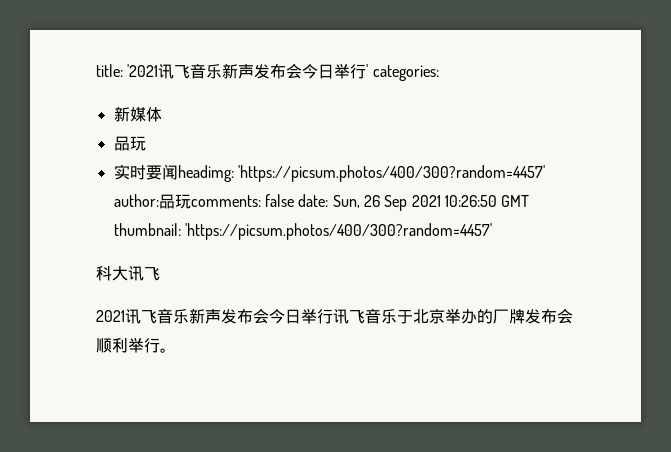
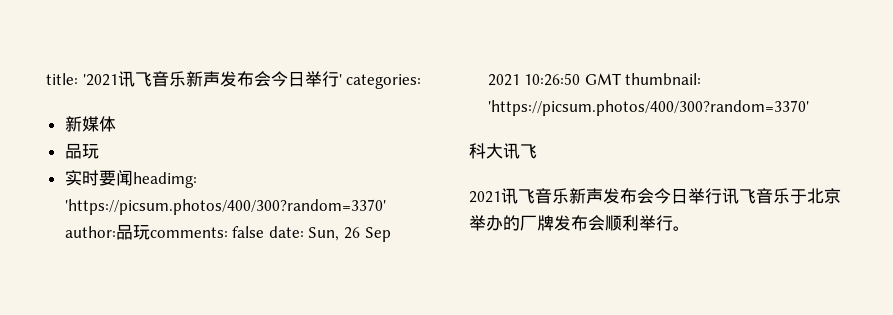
- 实时要闻headimg: 'https://picsum.photos/400/300?random=4457' author:品玩comments: false date: Sun, 26 Sep 2021 10:26:50 GMT thumbnail: 'https://picsum.photos/400/300?random=4457'
+ 实时要闻headimg: 'https://picsum.photos/400/300?random=3370' author:品玩comments: false date: Sun, 26 Sep 2021 10:26:50 GMT thumbnail: 'https://picsum.photos/400/300?random=3370'

